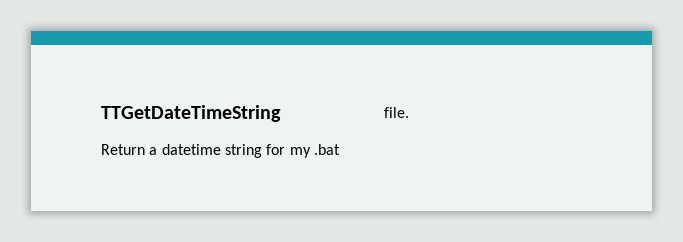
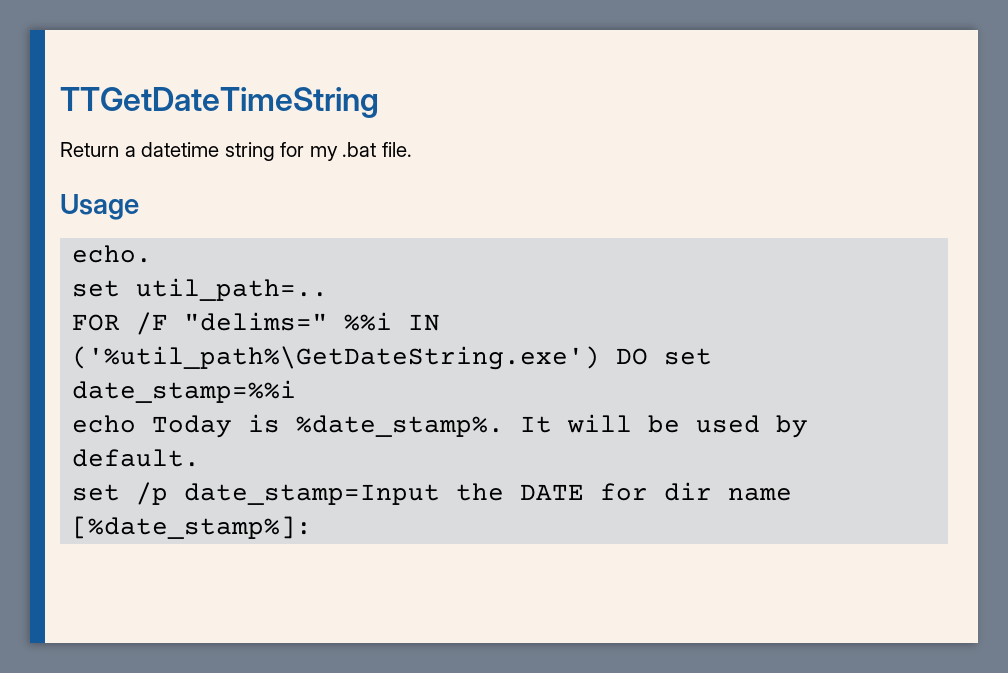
+ Usage
+ echo.
+ set util_path=..
+ FOR /F "delims=" %%i IN ('%util_path%\GetDateString.exe') DO set date_stamp=%%i
+ echo Today is %date_stamp%. It will be used by default.
+ set /p date_stamp=Input the DATE for dir name [%date_stamp%]:

